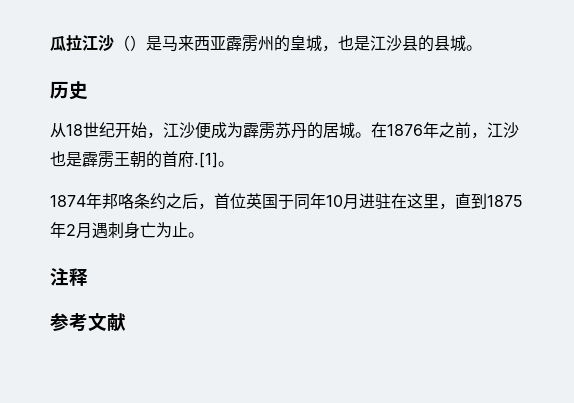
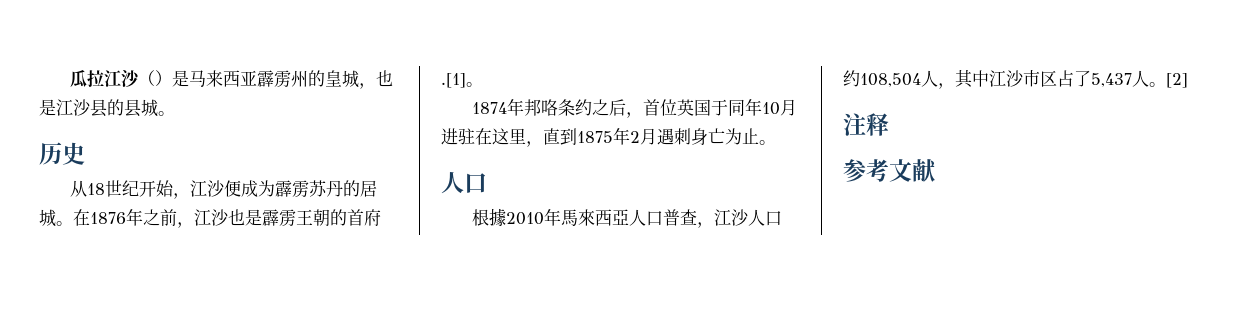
  1874年邦咯条约之后，首位英国于同年10月进驻在这里，直到1875年2月遇刺身亡为止。
+ 人口
+ 根據2010年馬來西亞人口普查，江沙人口约108,504人，其中江沙市区占了5,437人。[2]

